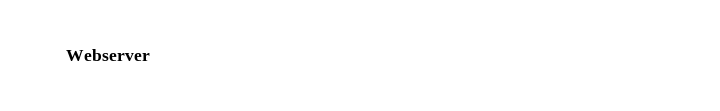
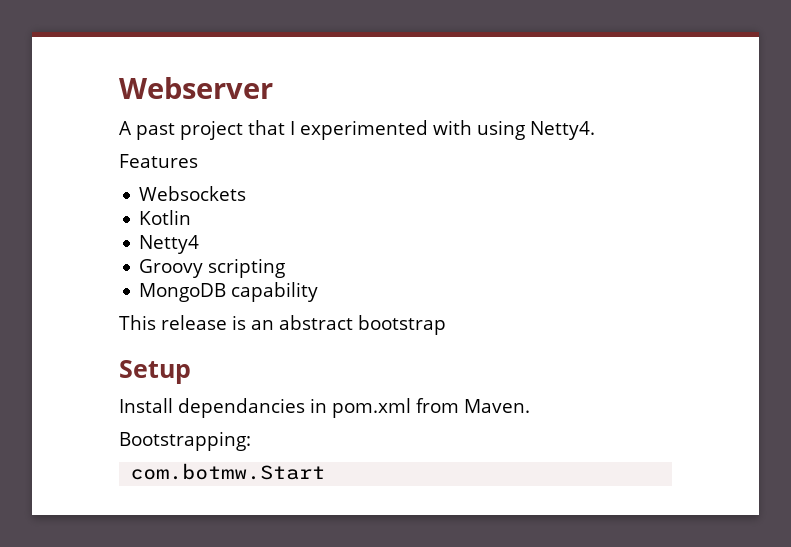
+ A past project that I experimented with using Netty4.
+ Features
+ Websockets
+ Kotlin
+ Netty4
+ Groovy scripting
+ MongoDB capability
+ This release is an abstract bootstrap
+ Setup
+ Install dependancies in pom.xml from Maven.
+ Bootstrapping:
+ com.botmw.Start

